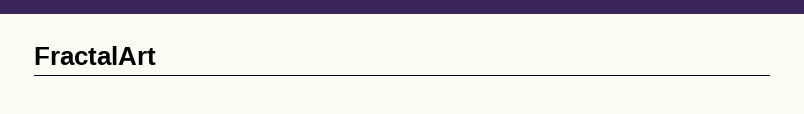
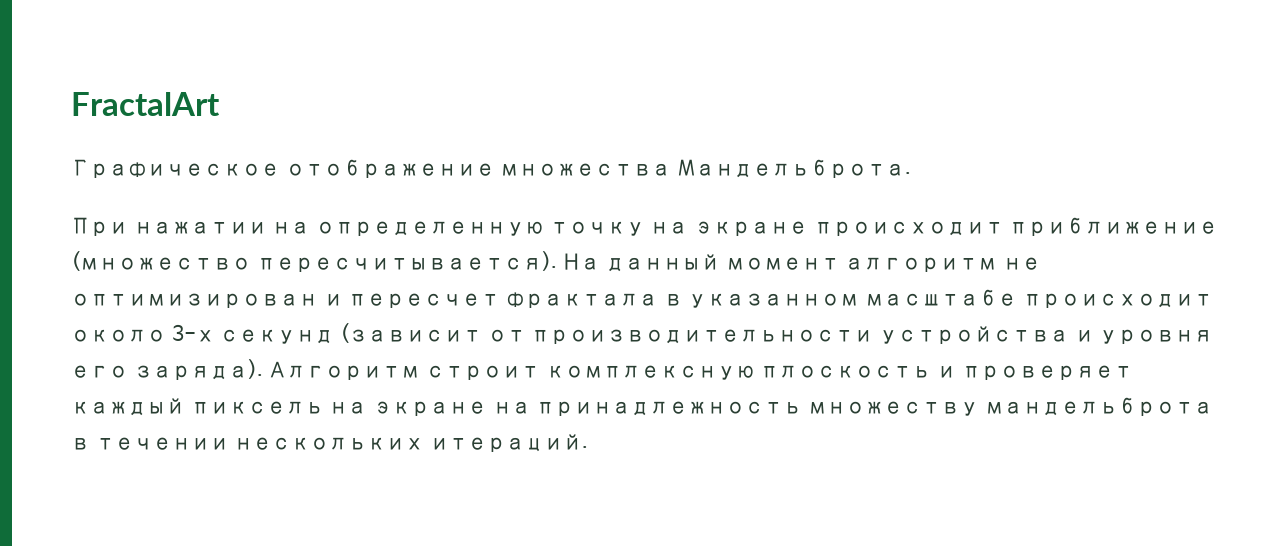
+ Графическое отображение множества Мандельброта.
+ При нажатии на определенную точку на экране происходит приближение (множество пересчитывается). На данный момент алгоритм не оптимизирован и пересчет фрактала в указанном масштабе происходит около 3-х секунд (зависит от производительности устройства и уровня его заряда). Алгоритм строит комплексную плоскость и проверяет каждый пиксель на экране на принадлежность множеству мандельброта в течении нескольких итераций.

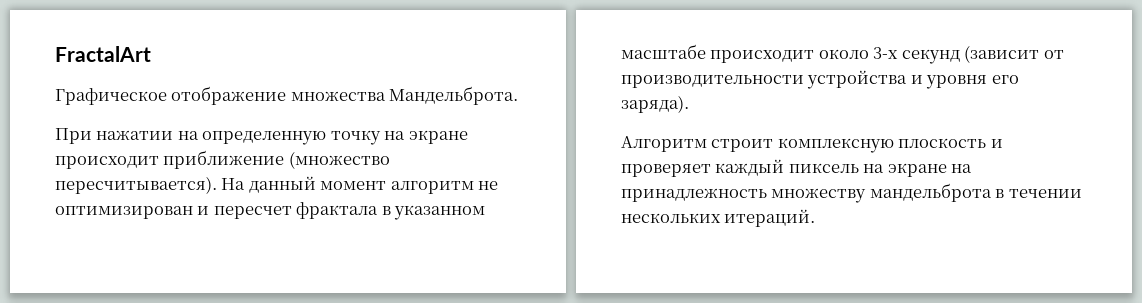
- На данный момент алгоритм не оптимизирован и пересчет фрактала в указанном масштабе происходит около 3-х секунд (зависит от производительности устройства и уровня его заряда). Алгоритм строит комплексную плоскость и проверяет каждый пиксель на экране на принадлежность множеству мандельброта в течении нескольких итераций.
+ На данный момент алгоритм не оптимизирован и пересчет фрактала в указанном масштабе происходит около 3-х секунд (зависит от производительности устройства и уровня его заряда).
+ Алгоритм строит комплексную плоскость и проверяет каждый пиксель на экране на принадлежность множеству мандельброта в течении нескольких итераций.

